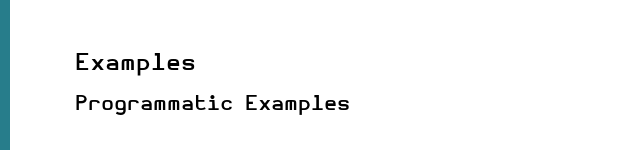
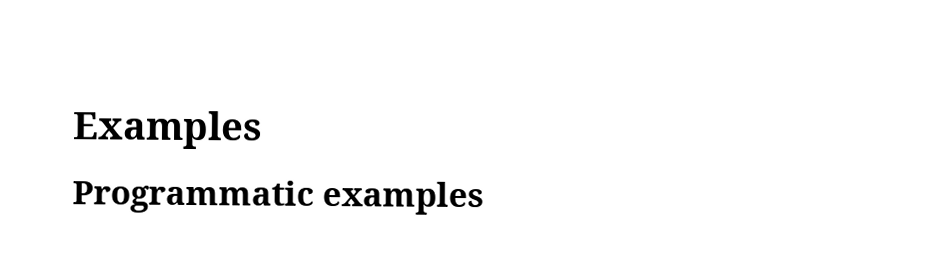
- Programmatic Examples
+ Programmatic examples

